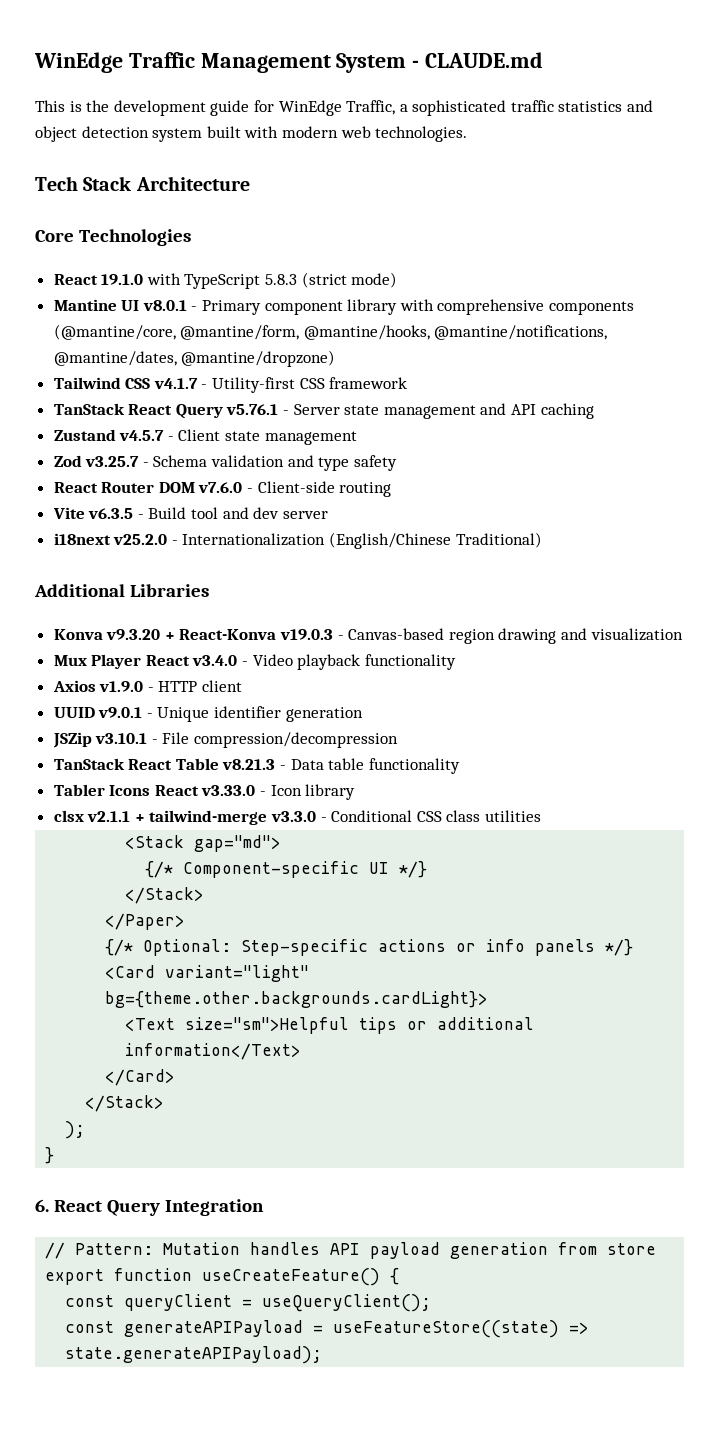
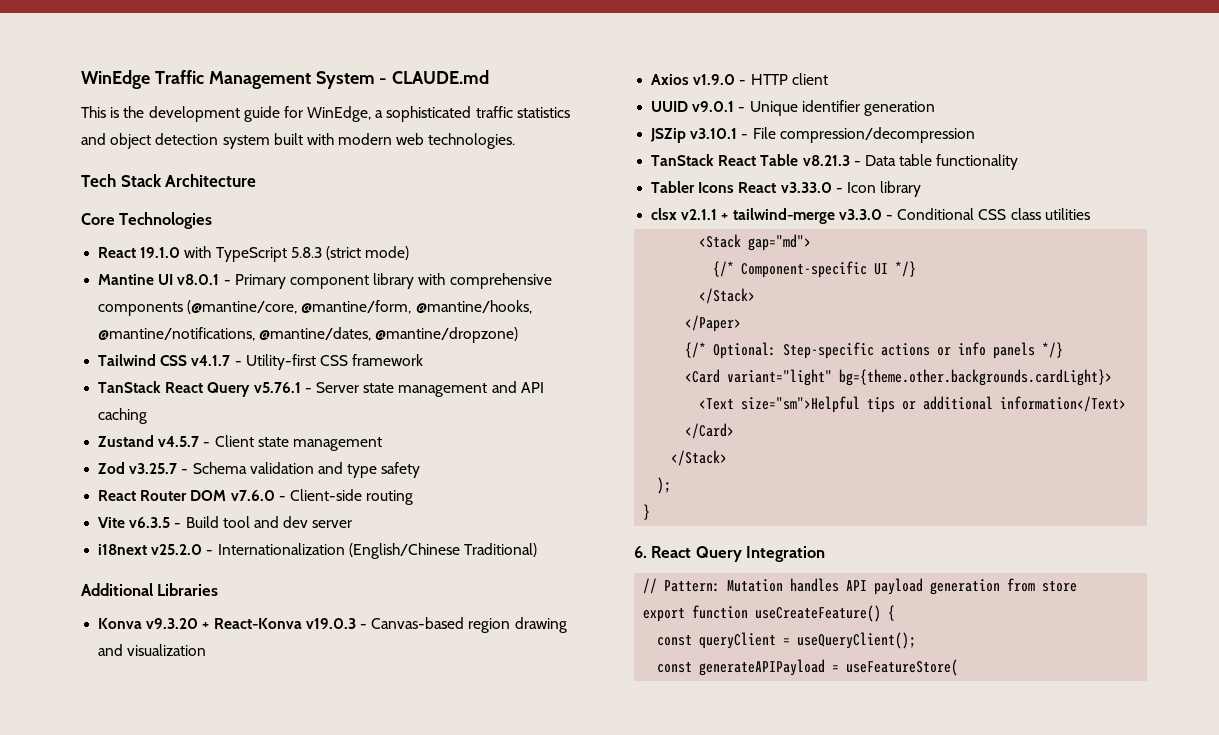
- This is the development guide for WinEdge Traffic, a sophisticated traffic statistics and object detection system built with modern web technologies.
+ This is the development guide for WinEdge, a sophisticated traffic statistics and object detection system built with modern web technologies.
- Mux Player React v3.4.0 - Video playback functionality
- const generateAPIPayload = useFeatureStore((state) => state.generateAPIPayload);
+ const generateAPIPayload = useFeatureStore(

